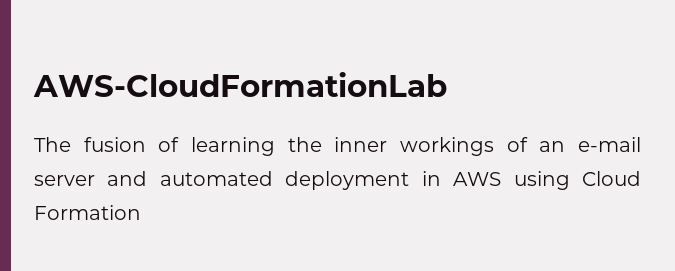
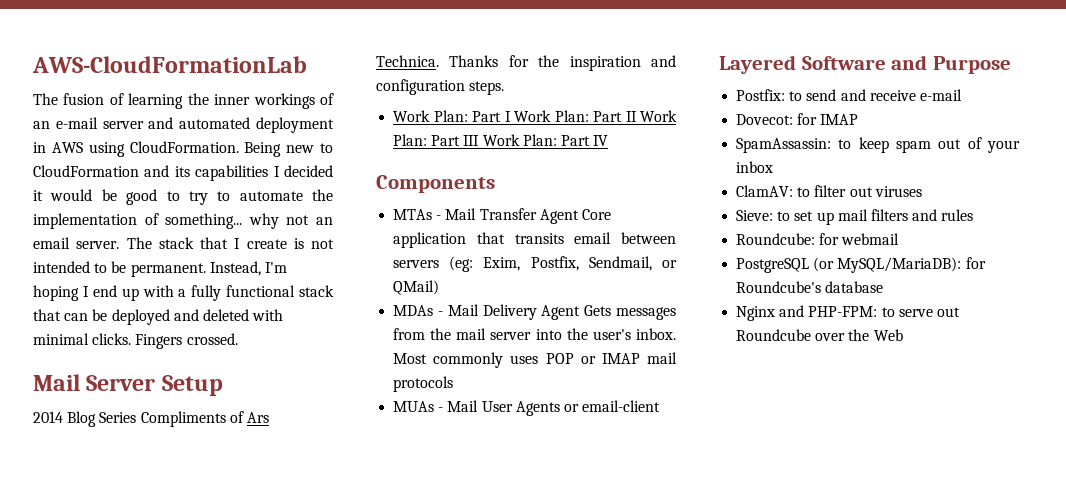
- The fusion of learning the inner workings of an e-mail server and automated deployment in AWS using Cloud Formation
+ The fusion of learning the inner workings of an e-mail server and automated deployment in AWS using CloudFormation. Being new to CloudFormation and its capabilities I decided it would be good to try to automate the implementation of something... why not an email server. The stack that I create is not intended to be permanent. Instead, I'm hoping I end up with a fully functional stack that can be deployed and deleted with minimal clicks. Fingers crossed.
+ Mail Server Setup
+ 2014 Blog Series Compliments of Ars Technica. Thanks for the inspiration and configuration steps.
+ Work Plan: Part I Work Plan: Part II Work Plan: Part III Work Plan: Part IV
+ Components
+ MTAs - Mail Transfer Agent Core application that transits email between servers (eg: Exim, Postfix, Sendmail, or QMail)
+ MDAs - Mail Delivery Agent Gets messages from the mail server into the user's inbox. Most commonly uses POP or IMAP mail protocols
+ MUAs - Mail User Agents or email-client
+ Layered Software and Purpose
+ Postfix: to send and receive e-mail
+ Dovecot: for IMAP
+ SpamAssassin: to keep spam out of your inbox
+ ClamAV: to filter out viruses
+ Sieve: to set up mail filters and rules
+ Roundcube: for webmail
+ PostgreSQL (or MySQL/MariaDB): for Roundcube's database
+ Nginx and PHP-FPM: to serve out Roundcube over the Web

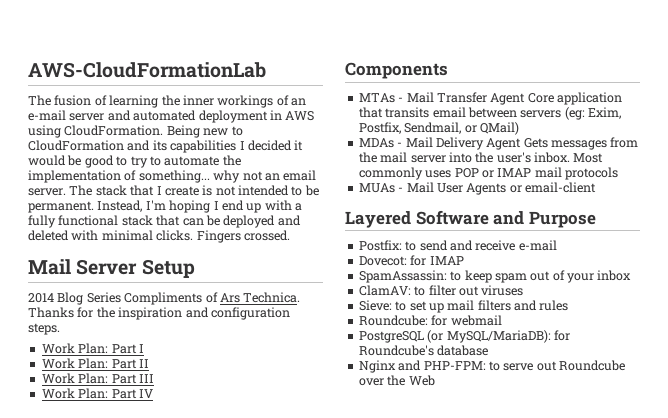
- Work Plan: Part I Work Plan: Part II Work Plan: Part III Work Plan: Part IV
+ Work Plan: Part I
+ Work Plan: Part II
+ Work Plan: Part III
+ Work Plan: Part IV

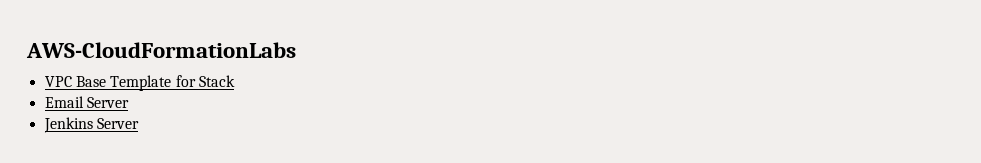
- AWS-CloudFormationLab
- The fusion of learning the inner workings of an e-mail server and automated deployment in AWS using CloudFormation. Being new to CloudFormation and its capabilities I decided it would be good to try to automate the implementation of something... why not an email server. The stack that I create is not intended to be permanent. Instead, I'm hoping I end up with a fully functional stack that can be deployed and deleted with minimal clicks. Fingers crossed.
- Mail Server Setup
- 2014 Blog Series Compliments of Ars Technica. Thanks for the inspiration and configuration steps.
- Work Plan: Part I
- Work Plan: Part II
- Work Plan: Part III
- Work Plan: Part IV
- Components
- MTAs - Mail Transfer Agent Core application that transits email between servers (eg: Exim, Postfix, Sendmail, or QMail)
- MDAs - Mail Delivery Agent Gets messages from the mail server into the user's inbox. Most commonly uses POP or IMAP mail protocols
- MUAs - Mail User Agents or email-client
- Layered Software and Purpose
- Postfix: to send and receive e-mail
- Dovecot: for IMAP
- SpamAssassin: to keep spam out of your inbox
- ClamAV: to filter out viruses
- Sieve: to set up mail filters and rules
- Roundcube: for webmail
- PostgreSQL (or MySQL/MariaDB): for Roundcube's database
- Nginx and PHP-FPM: to serve out Roundcube over the Web
+ AWS-CloudFormationLabs
+ VPC Base Template for Stack
+ Email Server
+ Jenkins Server

